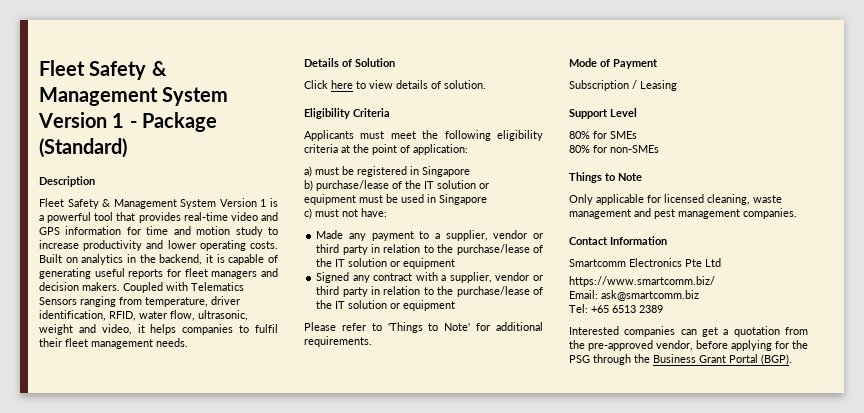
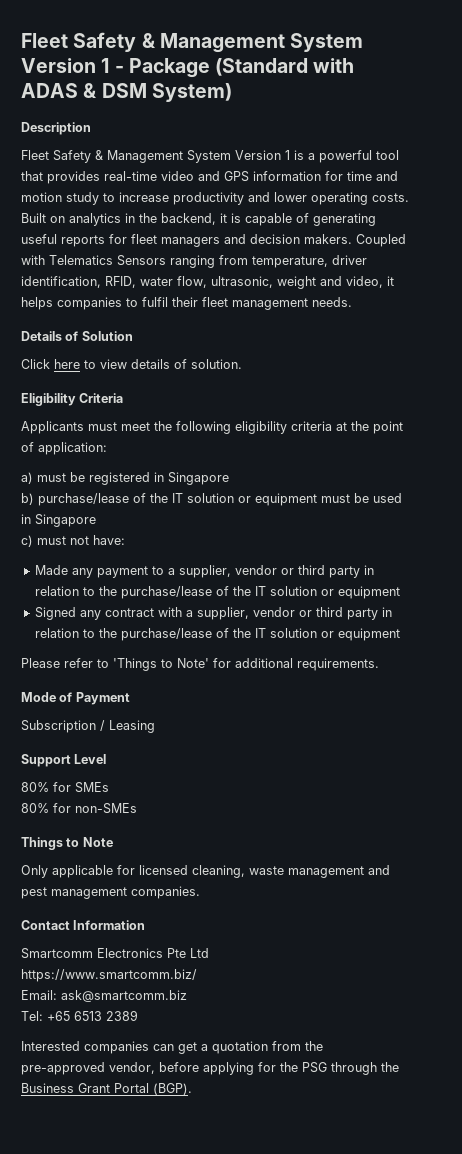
- Fleet Safety & Management System Version 1 - Package (Standard)
+ Fleet Safety & Management System Version 1 - Package (Standard with ADAS & DSM System)

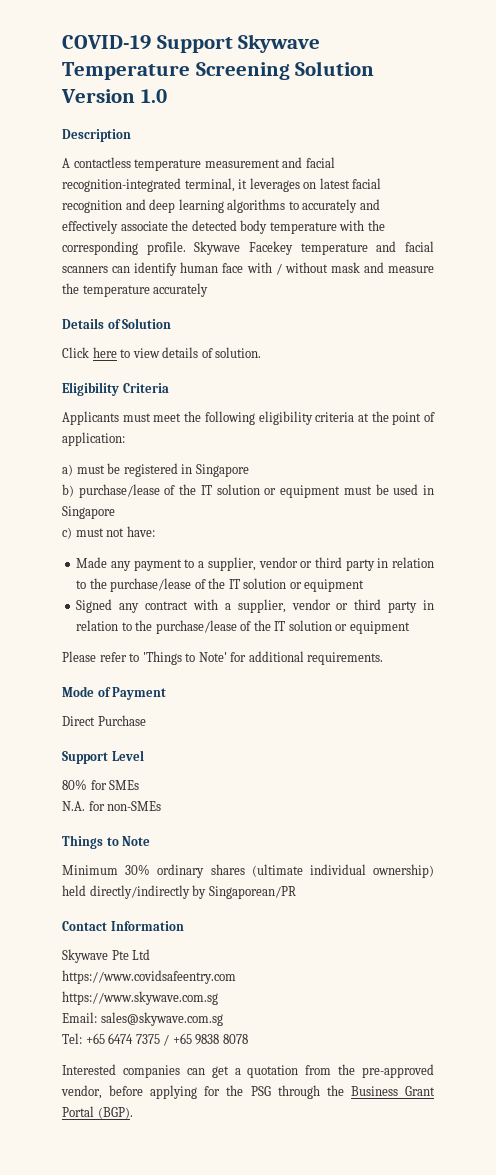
- Fleet Safety & Management System Version 1 - Package (Standard with ADAS & DSM System)
+ COVID-19 Support Skywave Temperature Screening Solution Version 1.0
  Description
- Fleet Safety & Management System Version 1 is a powerful tool that provides real-time video and GPS information for time and motion study to increase productivity and lower operating costs. Built on analytics in the backend, it is capable of generating useful reports for fleet managers and decision makers. Coupled with Telematics Sensors ranging from temperature, driver identification, RFID, water flow, ultrasonic, weight and video, it helps companies to fulfil their fleet management needs.
+ A contactless temperature measurement and facial recognition-integrated terminal, it leverages on latest facial recognition and deep learning algorithms to accurately and effectively associate the detected body temperature with the corresponding profile. Skywave Facekey temperature and facial scanners can identify human face with / without mask and measure the temperature accurately
- Subscription / Leasing
+ Direct Purchase
- 80% for non-SMEs
+ N.A. for non-SMEs
- Only applicable for licensed cleaning, waste management and pest management companies.
+ Minimum 30% ordinary shares (ultimate individual ownership) held directly/indirectly by Singaporean/PR
- Smartcomm Electronics Pte Ltd
+ Skywave Pte Ltd
- https://www.smartcomm.biz/
+ https://www.covidsafeentry.com
+ https://www.skywave.com.sg
- Email: ask@smartcomm.biz
+ Email: sales@skywave.com.sg
- Tel: +65 6513 2389
+ Tel: +65 6474 7375 / +65 9838 8078

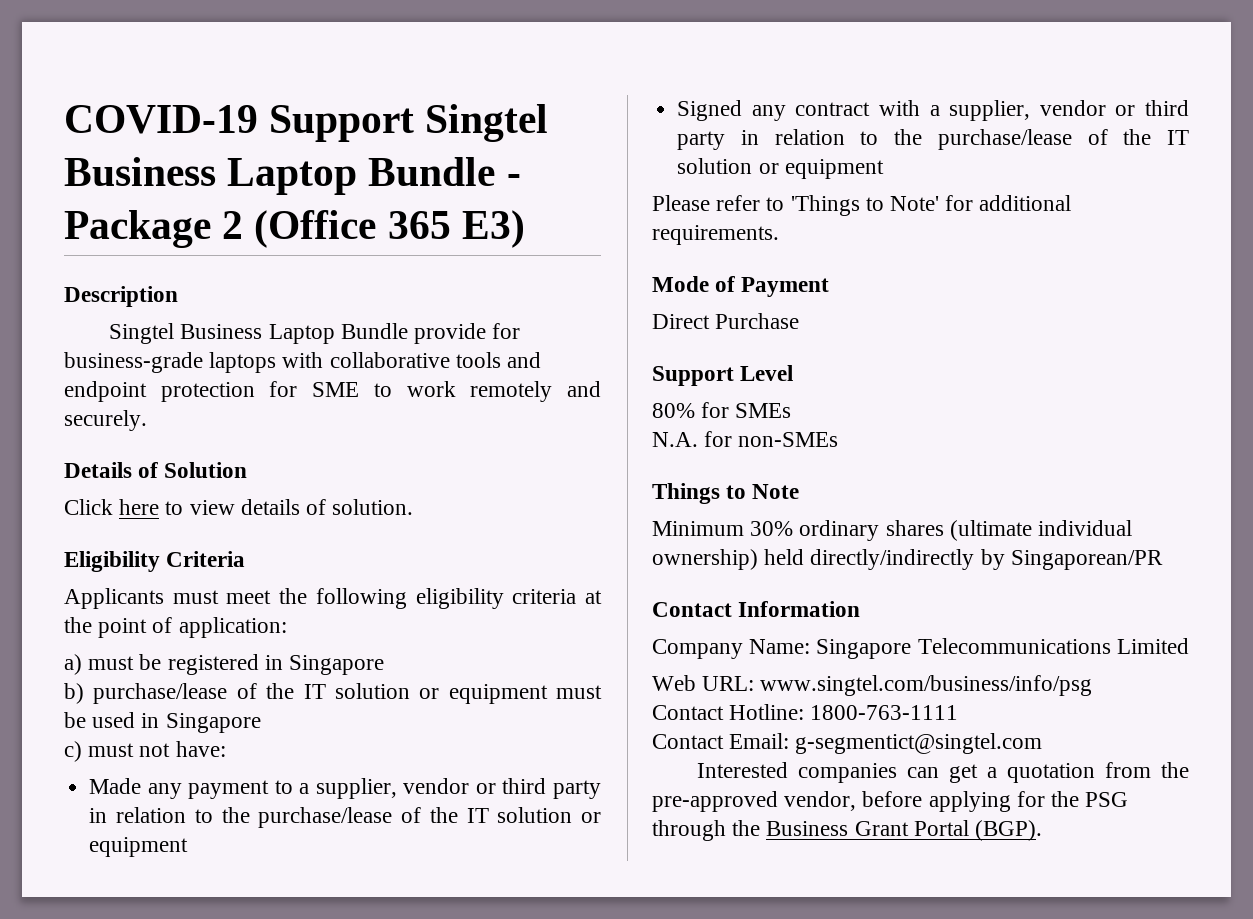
- COVID-19 Support Skywave Temperature Screening Solution Version 1.0
+ COVID-19 Support Singtel Business Laptop Bundle - Package 2 (Office 365 E3)
  Description
- A contactless temperature measurement and facial recognition-integrated terminal, it leverages on latest facial recognition and deep learning algorithms to accurately and effectively associate the detected body temperature with the corresponding profile. Skywave Facekey temperature and facial scanners can identify human face with / without mask and measure the temperature accurately
+ Singtel Business Laptop Bundle provide for business-grade laptops with collaborative tools and endpoint protection for SME to work remotely and securely.
- Skywave Pte Ltd
- https://www.covidsafeentry.com
- https://www.skywave.com.sg
- Email: sales@skywave.com.sg
- Tel: +65 6474 7375 / +65 9838 8078
+ Company Name: Singapore Telecommunications Limited
+ Web URL: www.singtel.com/business/info/psg
+ Contact Hotline: 1800-763-1111
+ Contact Email: g-segmentict@singtel.com

